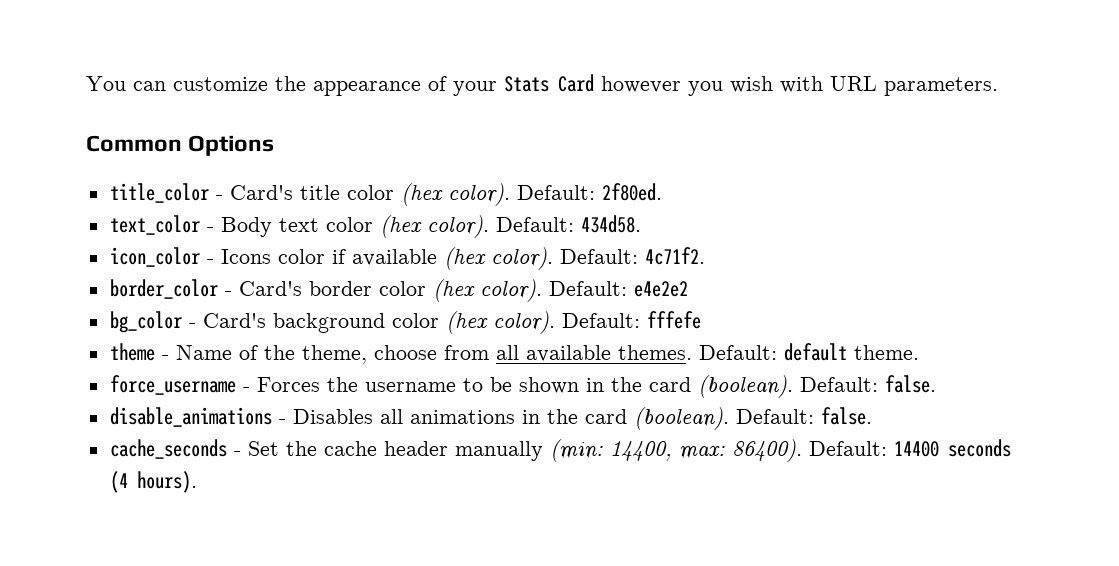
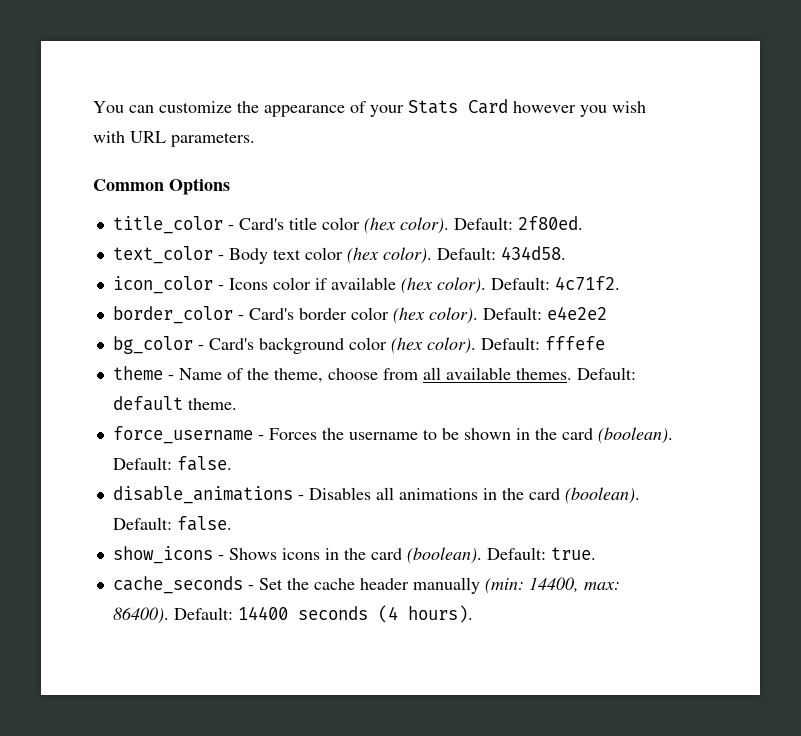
+ show_icons - Shows icons in the card (boolean). Default: true.

